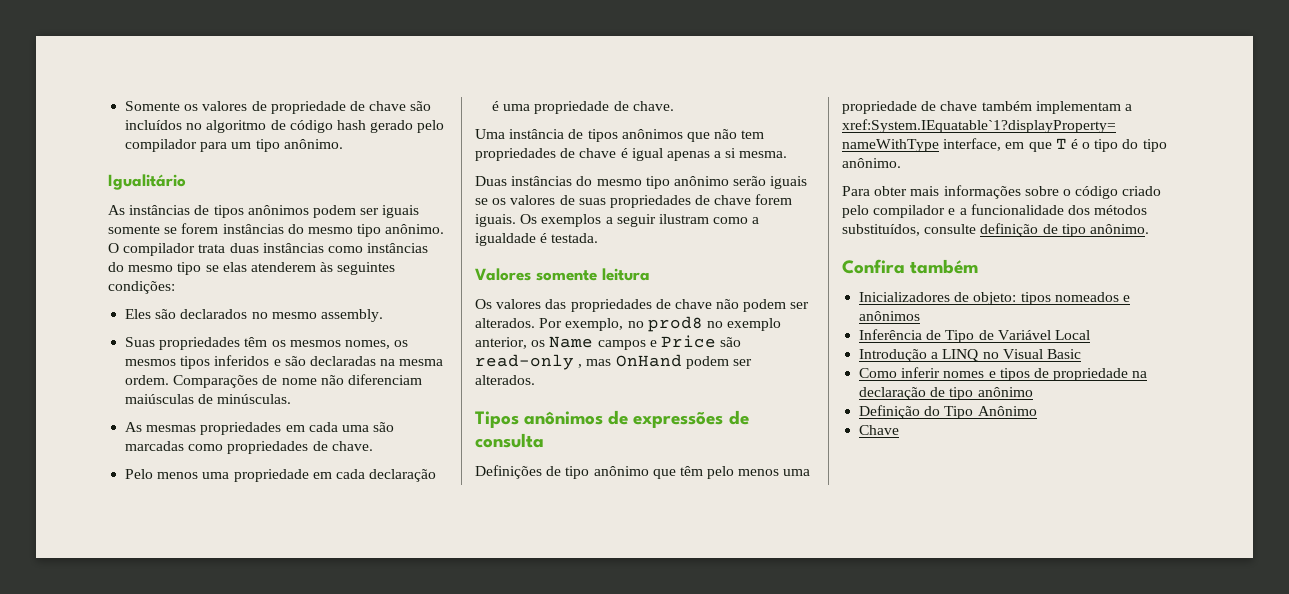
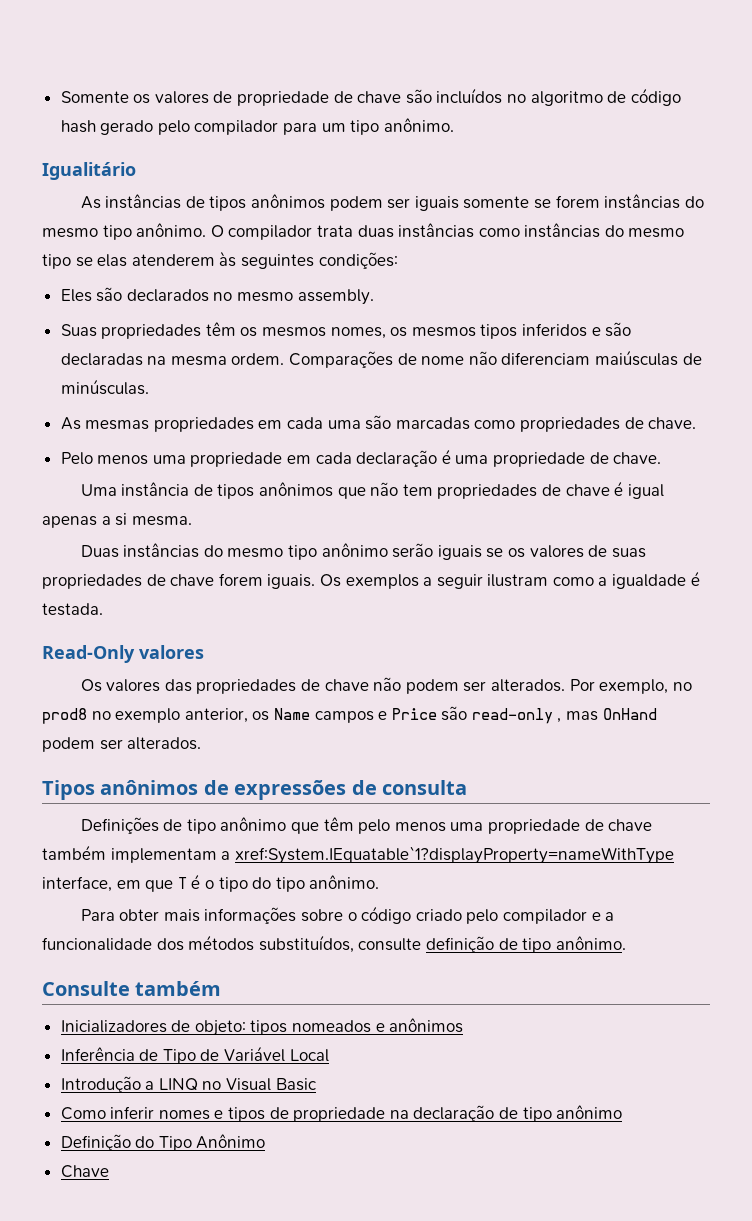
- Valores somente leitura
+ Read-Only valores
- Confira também
+ Consulte também

